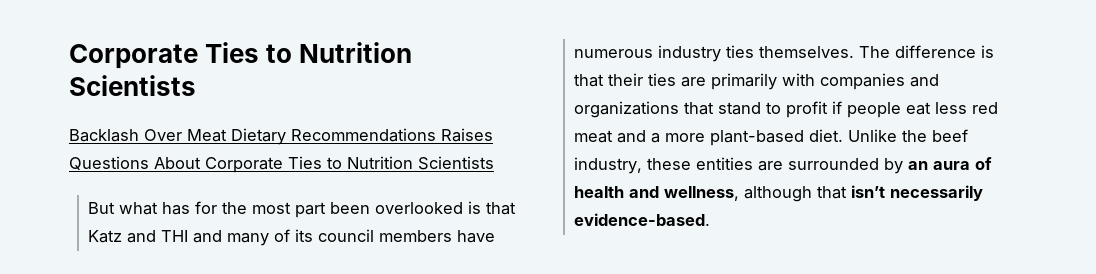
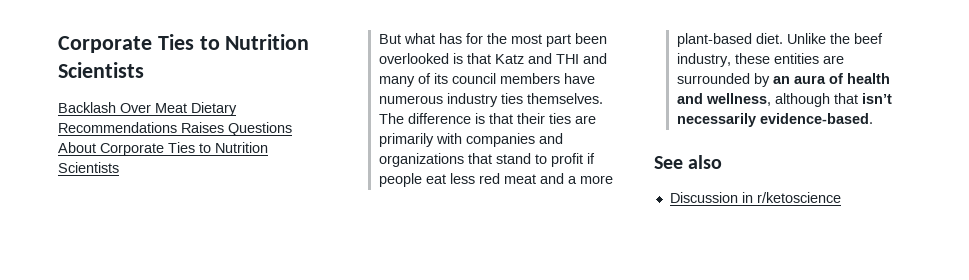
+ See also
+ Discussion in r/ketoscience

